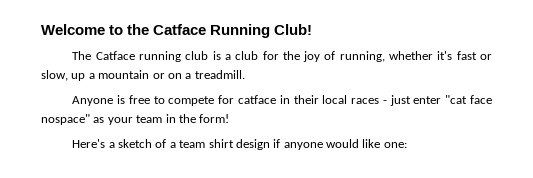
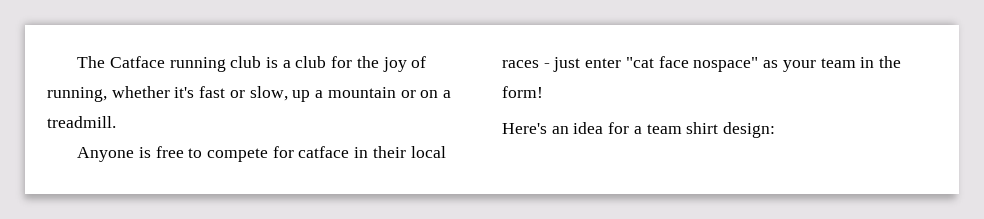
- Welcome to the Catface Running Club!
- Here's a sketch of a team shirt design if anyone would like one:
+ Here's an idea for a team shirt design:

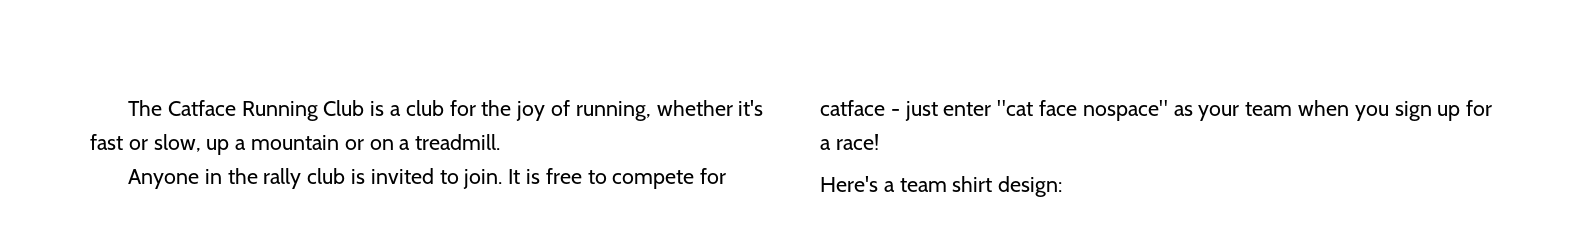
- The Catface running club is a club for the joy of running, whether it's fast or slow, up a mountain or on a treadmill.
+ The Catface Running Club is a club for the joy of running, whether it's fast or slow, up a mountain or on a treadmill.
- Anyone is free to compete for catface in their local races - just enter "cat face nospace" as your team in the form!
- Here's an idea for a team shirt design:
+ Anyone in the rally club is invited to join. It is free to compete for catface - just enter "cat face nospace" as your team when you sign up for a race!
+ Here's a team shirt design:

